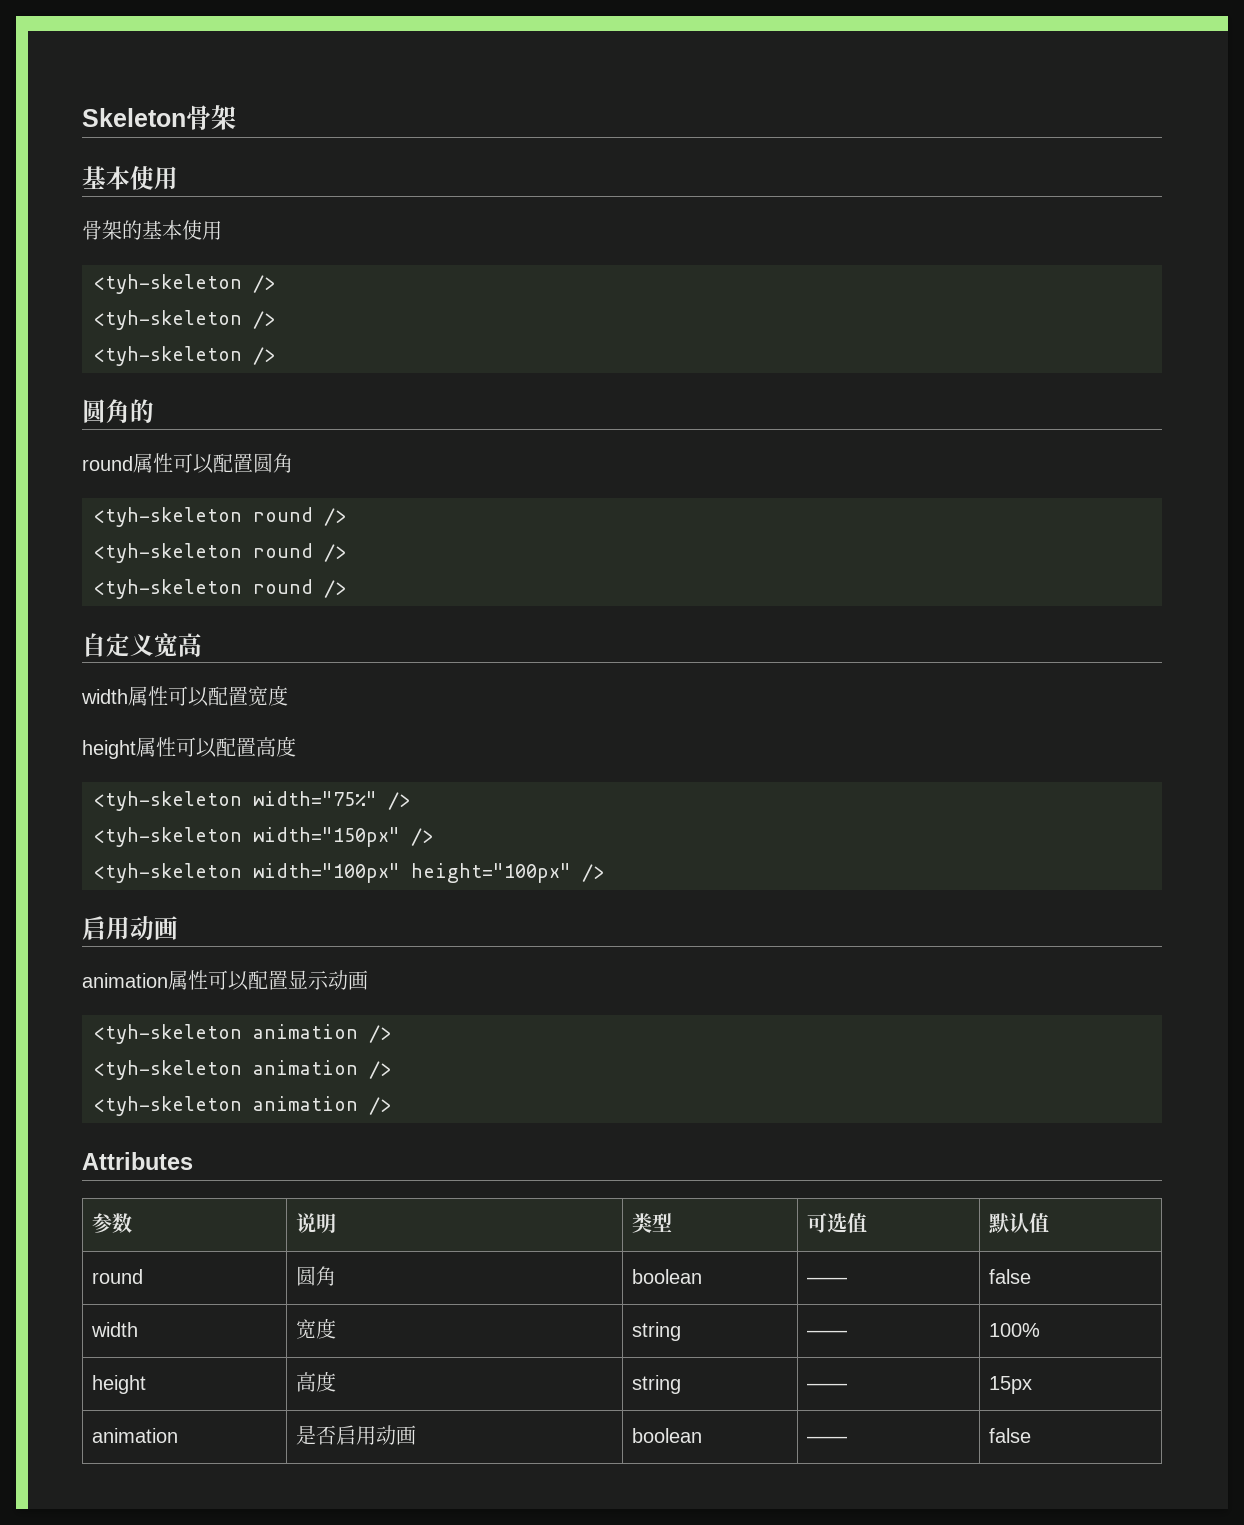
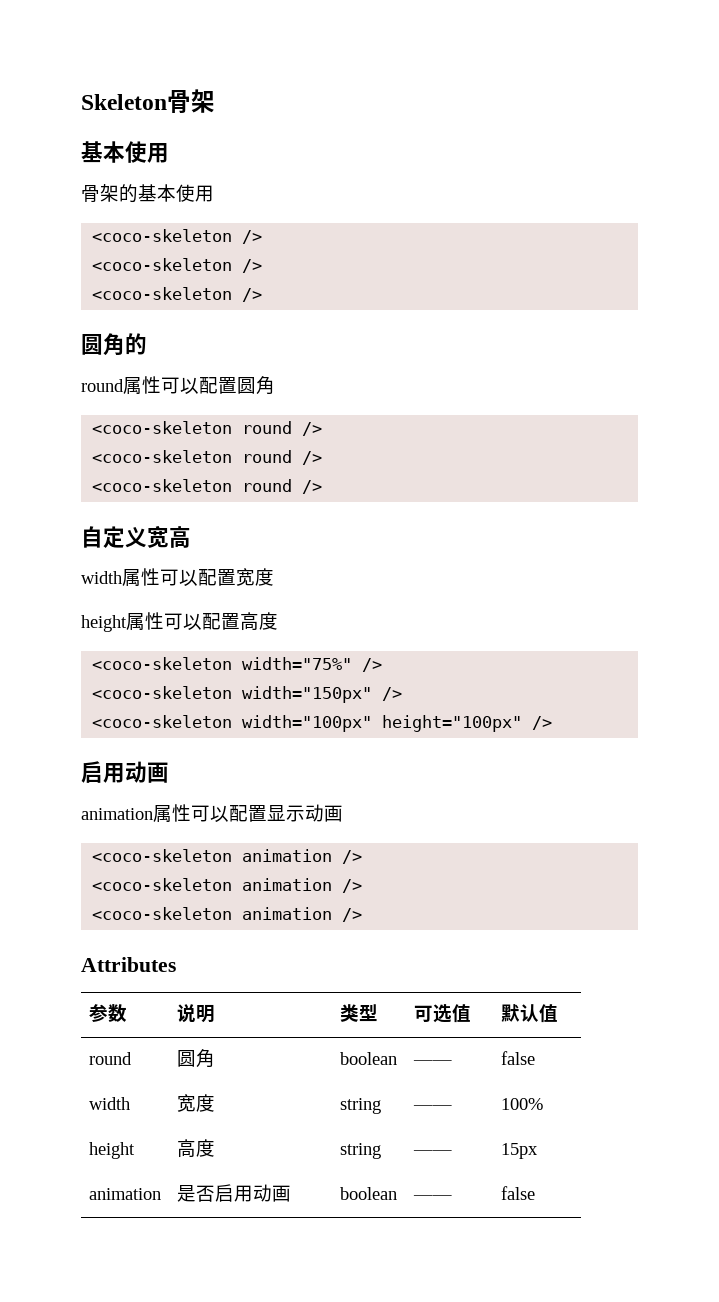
  骨架的基本使用
- <tyh-skeleton />
- <tyh-skeleton />
- <tyh-skeleton />
+ <coco-skeleton />
+ <coco-skeleton />
+ <coco-skeleton />
  round属性可以配置圆角
- <tyh-skeleton round />
- <tyh-skeleton round />
- <tyh-skeleton round />
+ <coco-skeleton round />
+ <coco-skeleton round />
+ <coco-skeleton round />
- <tyh-skeleton width="75%" />
+ <coco-skeleton width="75%" />
- <tyh-skeleton width="150px" />
+ <coco-skeleton width="150px" />
- <tyh-skeleton width="100px" height="100px" />
+ <coco-skeleton width="100px" height="100px" />
  animation属性可以配置显示动画
- <tyh-skeleton animation />
- <tyh-skeleton animation />
- <tyh-skeleton animation />
+ <coco-skeleton animation />
+ <coco-skeleton animation />
+ <coco-skeleton animation />

